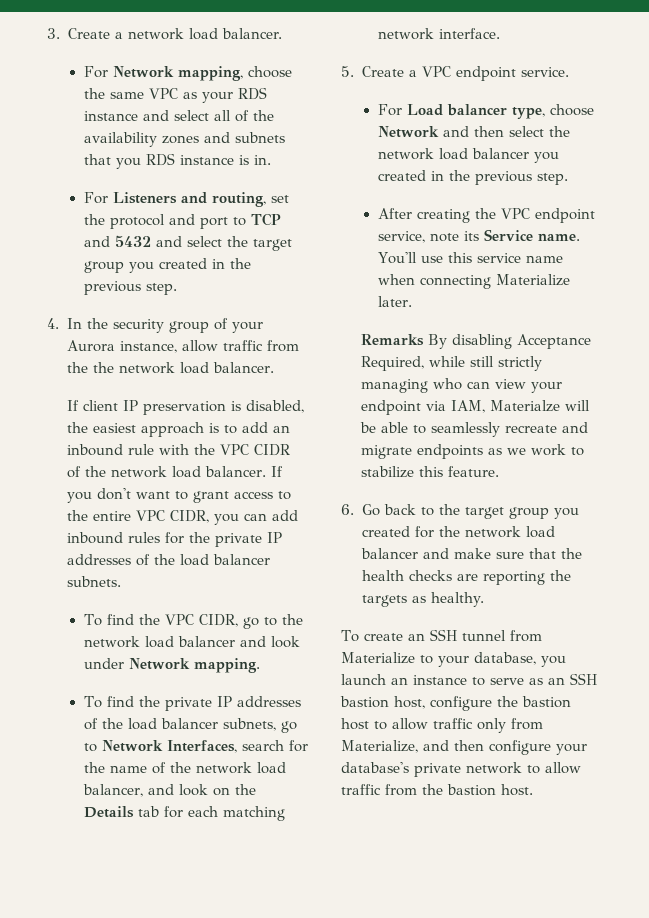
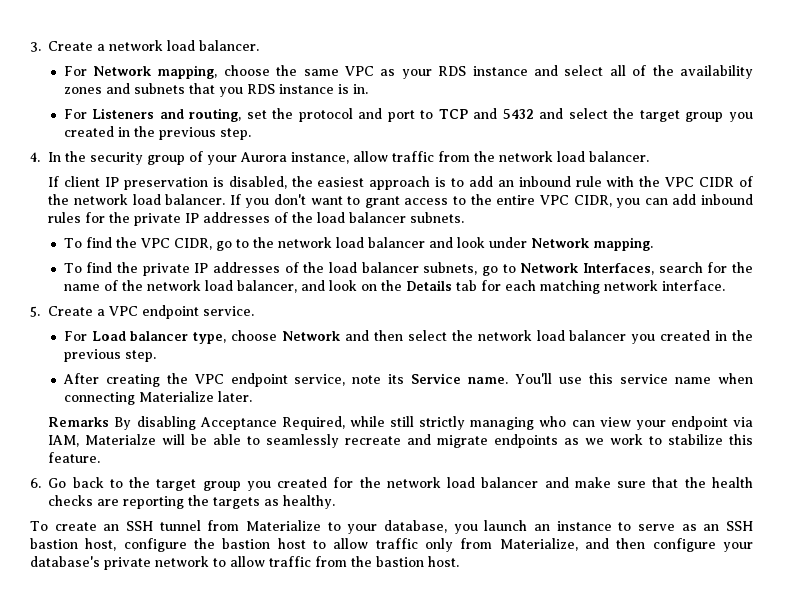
- 4. In the security group of your Aurora instance, allow traffic from the the network load balancer.
+ 4. In the security group of your Aurora instance, allow traffic from the network load balancer.

